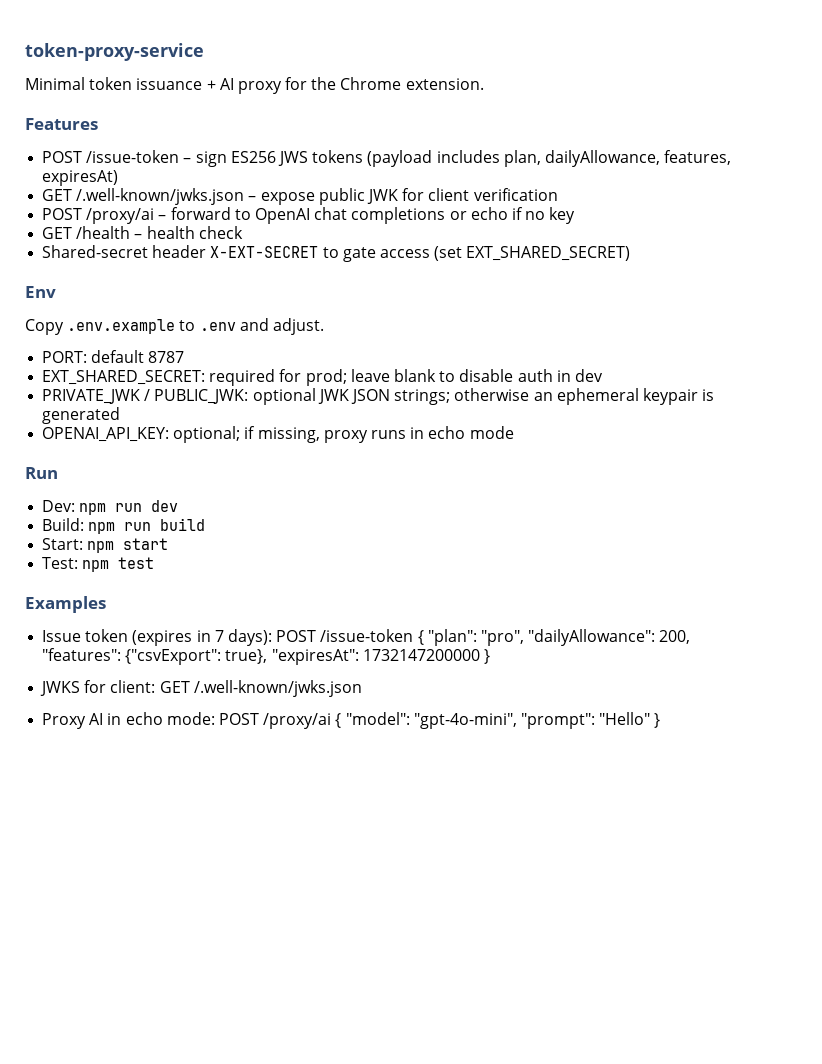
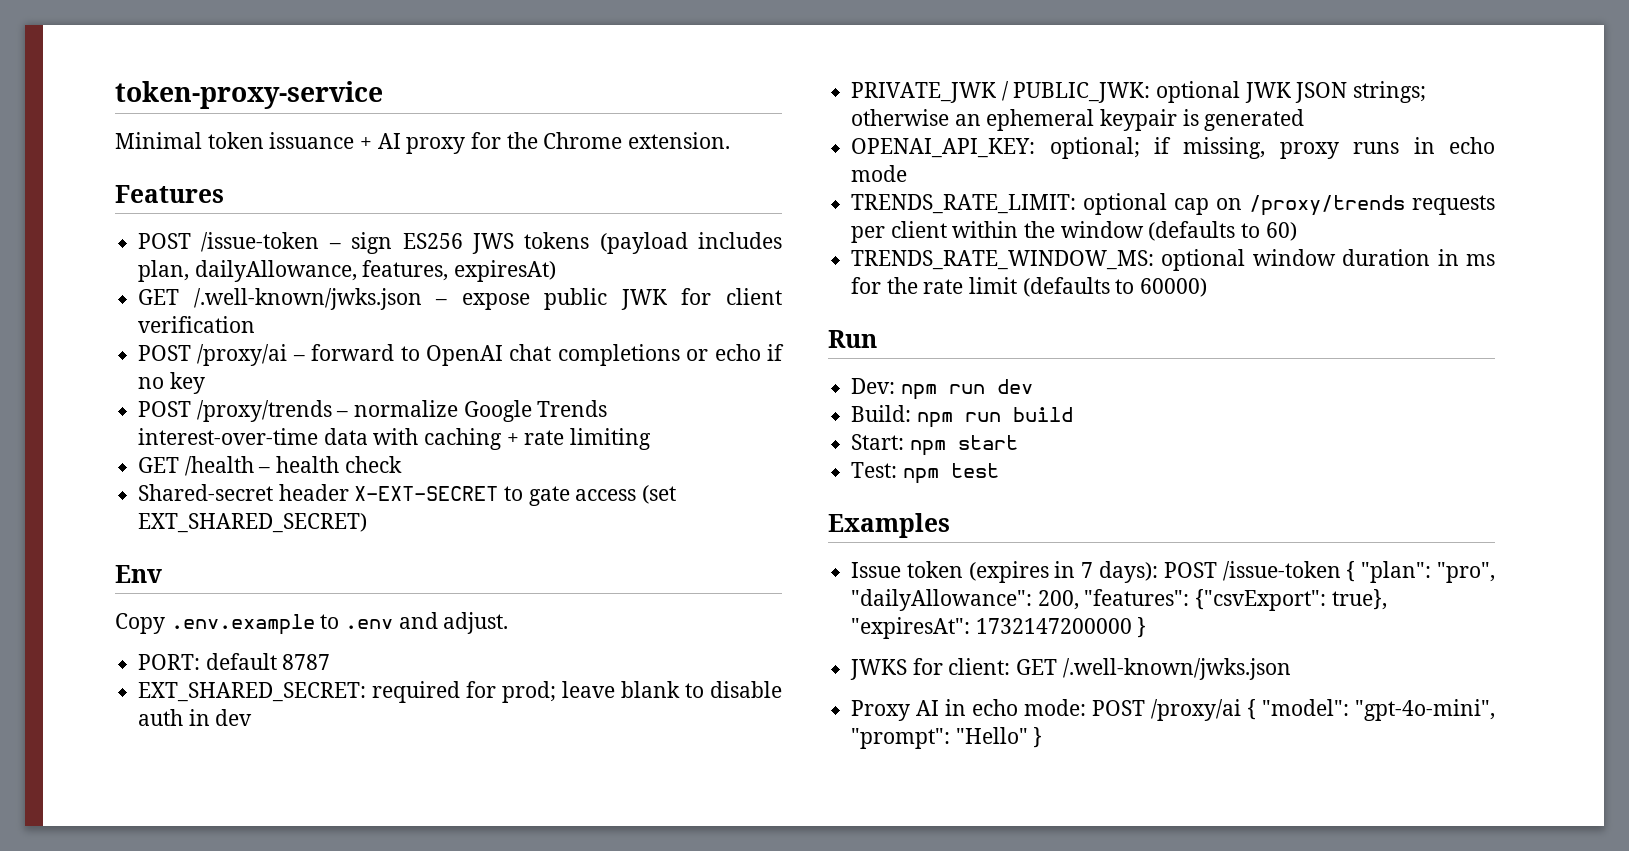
+ POST /proxy/trends – normalize Google Trends interest-over-time data with caching + rate limiting
+ TRENDS_RATE_LIMIT: optional cap on /proxy/trends requests per client within the window (defaults to 60)
+ TRENDS_RATE_WINDOW_MS: optional window duration in ms for the rate limit (defaults to 60000)

